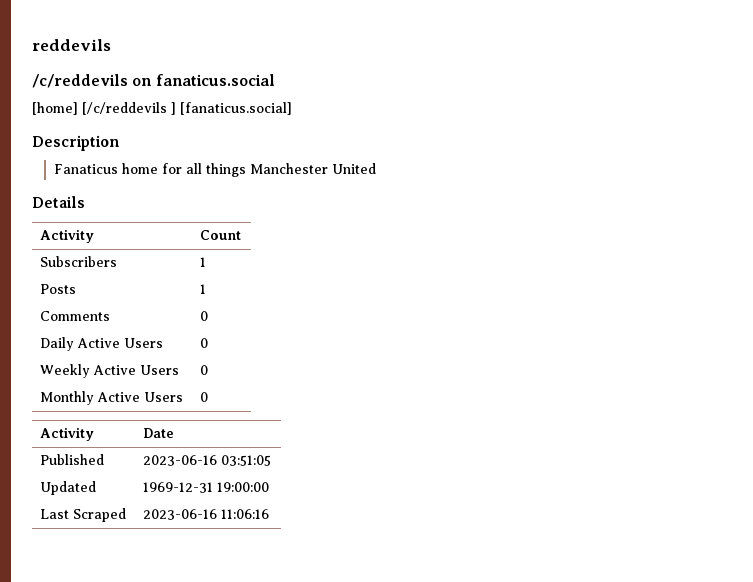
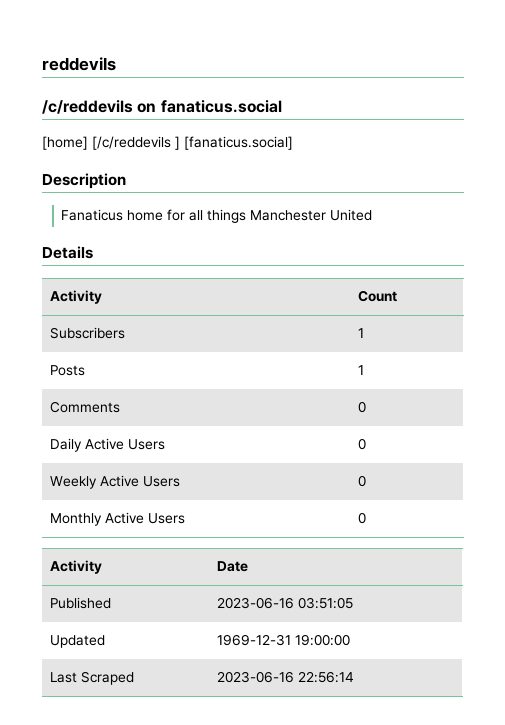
- Last Scraped | 2023-06-16 11:06:16
+ Last Scraped | 2023-06-16 22:56:14

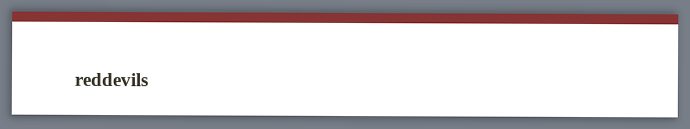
- /c/reddevils on fanaticus.social
- [home] [/c/reddevils ] [fanaticus.social]
- Description
- Fanaticus home for all things Manchester United
- Details
- Activity | Count
- Subscribers | 1
- Posts | 1
- Comments | 0
- Daily Active Users | 0
- Weekly Active Users | 0
- Monthly Active Users | 0
- Activity | Date
- Published | 2023-06-16 03:51:05
- Updated | 1969-12-31 19:00:00
- Last Scraped | 2023-06-16 22:56:14

